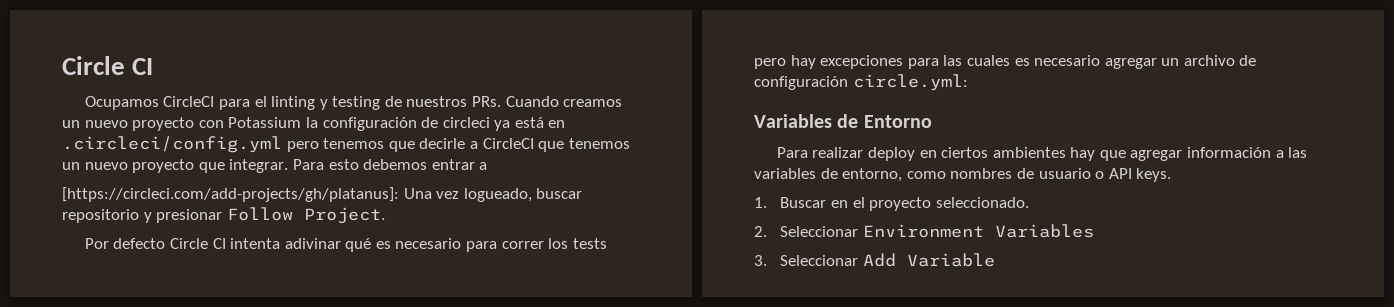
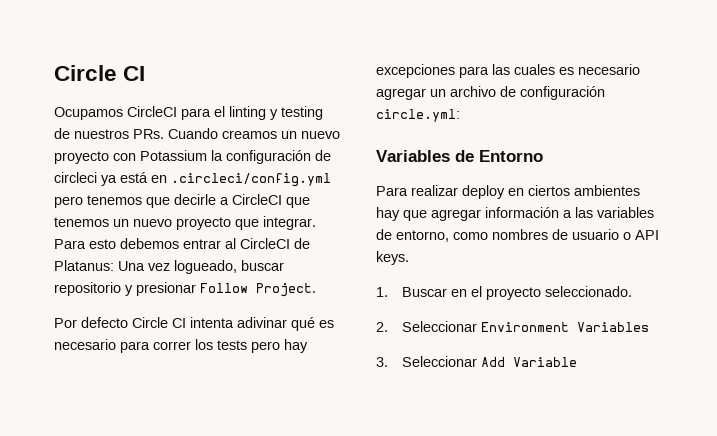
- Para esto debemos entrar a
- [https://circleci.com/add-projects/gh/platanus]: Una vez logueado, buscar repositorio y presionar Follow Project.
+ Para esto debemos entrar al CircleCI de Platanus: Una vez logueado, buscar repositorio y presionar Follow Project.

